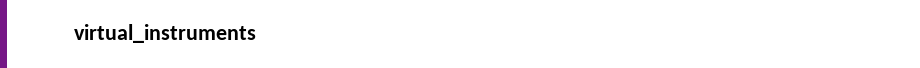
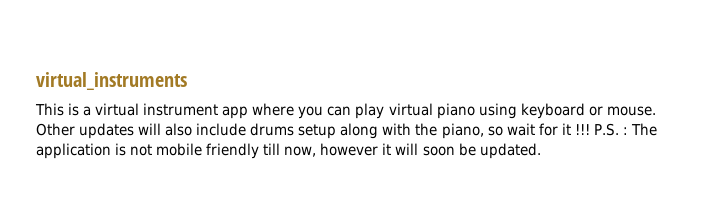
+ This is a virtual instrument app where you can play virtual piano using keyboard or mouse. Other updates will also include drums setup along with the piano, so wait for it !!! P.S. : The application is not mobile friendly till now, however it will soon be updated.

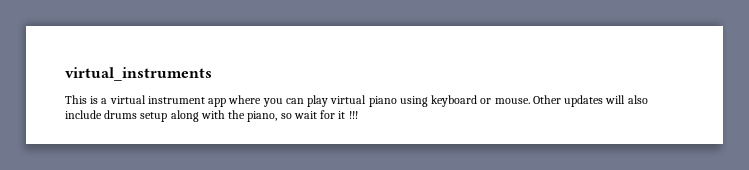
- P.S. : The application is not mobile friendly till now, however it will soon be updated.

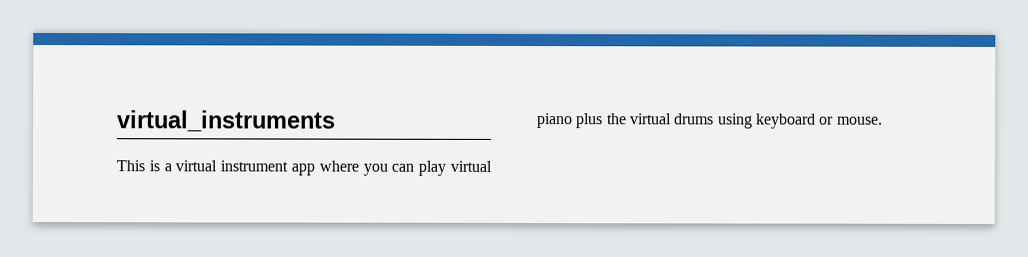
- This is a virtual instrument app where you can play virtual piano using keyboard or mouse. Other updates will also include drums setup along with the piano, so wait for it !!!
+ This is a virtual instrument app where you can play virtual piano plus the virtual drums using keyboard or mouse.

